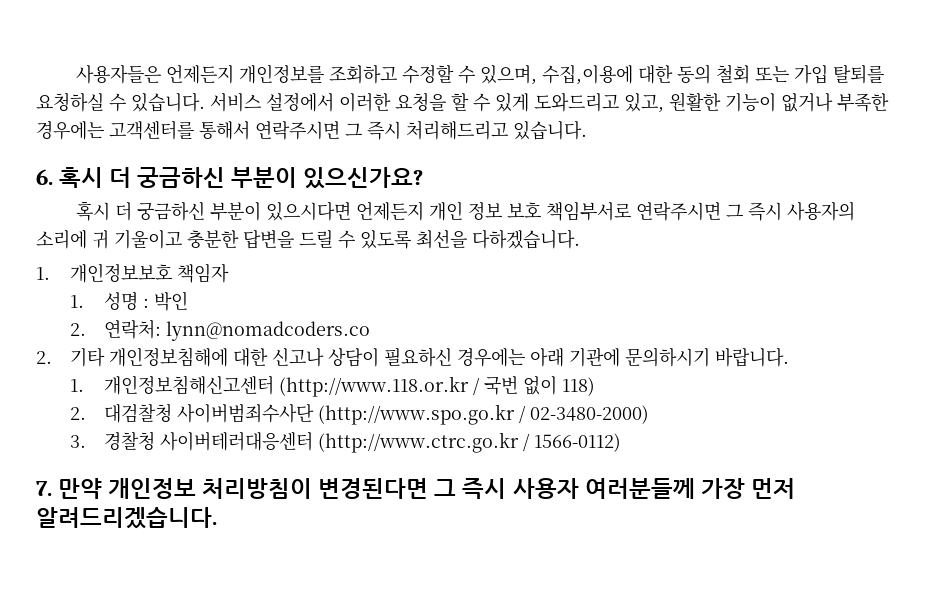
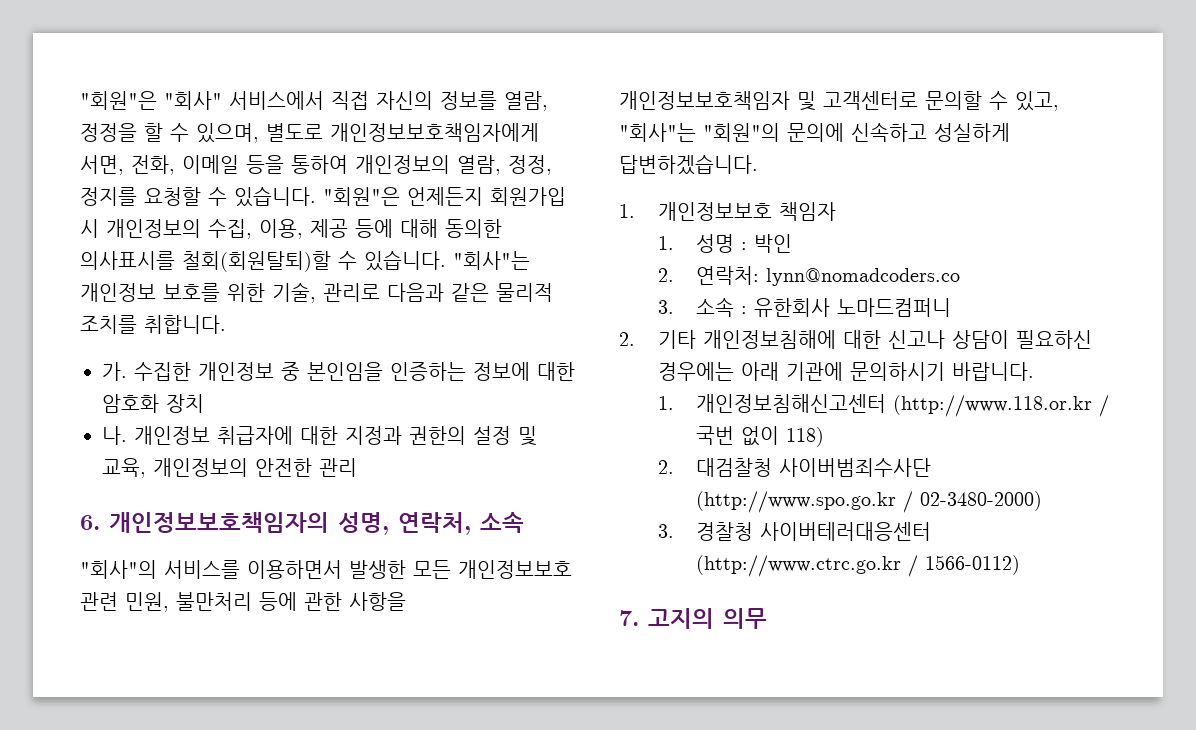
- 사용자들은 언제든지 개인정보를 조회하고 수정할 수 있으며, 수집,이용에 대한 동의 철회 또는 가입 탈퇴를 요청하실 수 있습니다. 서비스 설정에서 이러한 요청을 할 수 있게 도와드리고 있고, 원활한 기능이 없거나 부족한 경우에는 고객센터를 통해서 연락주시면 그 즉시 처리해드리고 있습니다.
- 6. 혹시 더 궁금하신 부분이 있으신가요?
- 혹시 더 궁금하신 부분이 있으시다면 언제든지 개인 정보 보호 책임부서로 연락주시면 그 즉시 사용자의 소리에 귀 기울이고 충분한 답변을 드릴 수 있도록 최선을 다하겠습니다.
+ "회원"은 "회사" 서비스에서 직접 자신의 정보를 열람, 정정을 할 수 있으며, 별도로 개인정보보호책임자에게 서면, 전화, 이메일 등을 통하여 개인정보의 열람, 정정, 정지를 요청할 수 있습니다. "회원"은 언제든지 회원가입 시 개인정보의 수집, 이용, 제공 등에 대해 동의한 의사표시를 철회(회원탈퇴)할 수 있습니다. "회사"는 개인정보 보호를 위한 기술, 관리로 다음과 같은 물리적 조치를 취합니다.
+ 가. 수집한 개인정보 중 본인임을 인증하는 정보에 대한 암호화 장치
+ 나. 개인정보 취급자에 대한 지정과 권한의 설정 및 교육, 개인정보의 안전한 관리
+ 6. 개인정보보호책임자의 성명, 연락처, 소속
+ "회사"의 서비스를 이용하면서 발생한 모든 개인정보보호 관련 민원, 불만처리 등에 관한 사항을 개인정보보호책임자 및 고객센터로 문의할 수 있고, "회사"는 "회원"의 문의에 신속하고 성실하게 답변하겠습니다.
+ 3. 소속 : 유한회사 노마드컴퍼니
- 7. 만약 개인정보 처리방침이 변경된다면 그 즉시 사용자 여러분들께 가장 먼저 알려드리겠습니다.
+ 7. 고지의 의무

